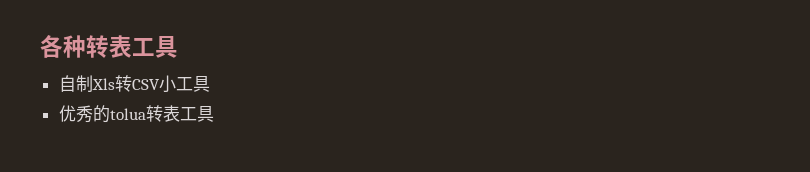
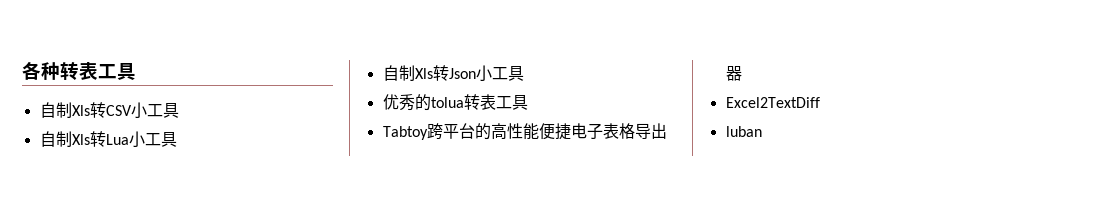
+ 自制Xls转Lua小工具
+ 自制Xls转Json小工具
+ Tabtoy跨平台的高性能便捷电子表格导出器
+ Excel2TextDiff
+ luban

